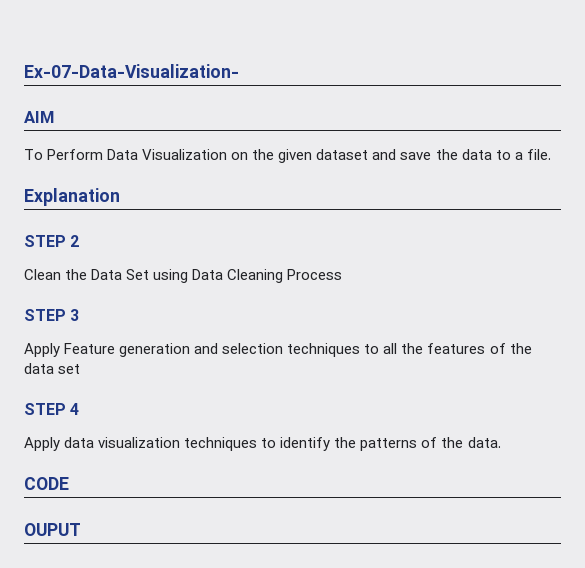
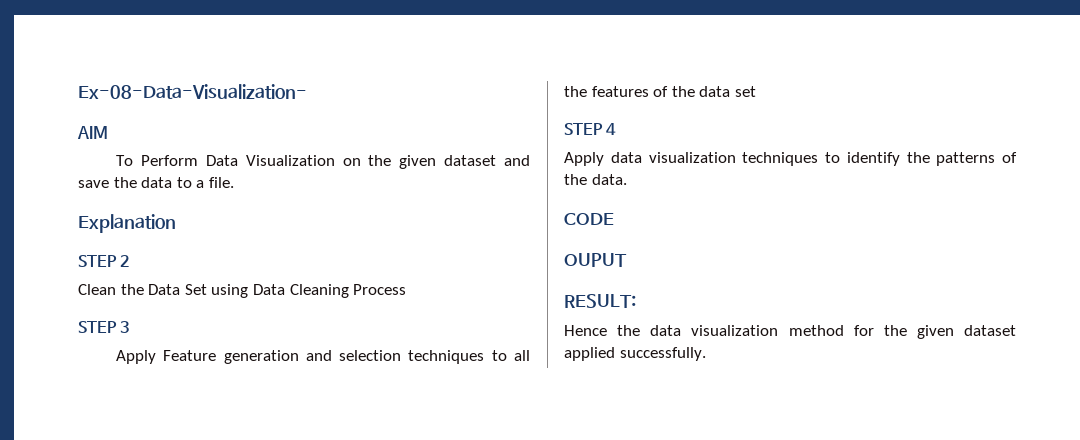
- Ex-07-Data-Visualization-
+ Ex-08-Data-Visualization-
+ RESULT:
+ Hence the data visualization method for the given dataset applied successfully.

